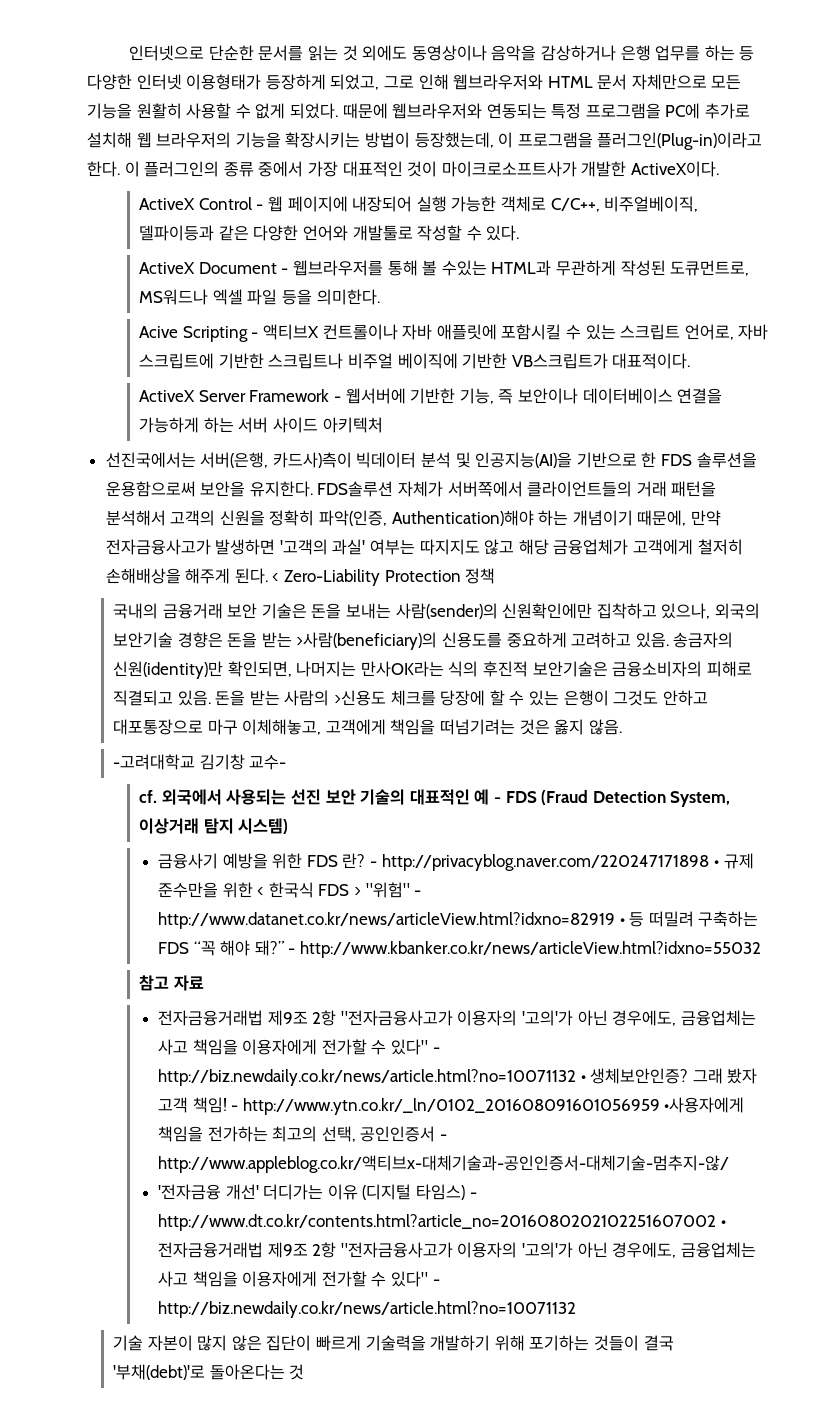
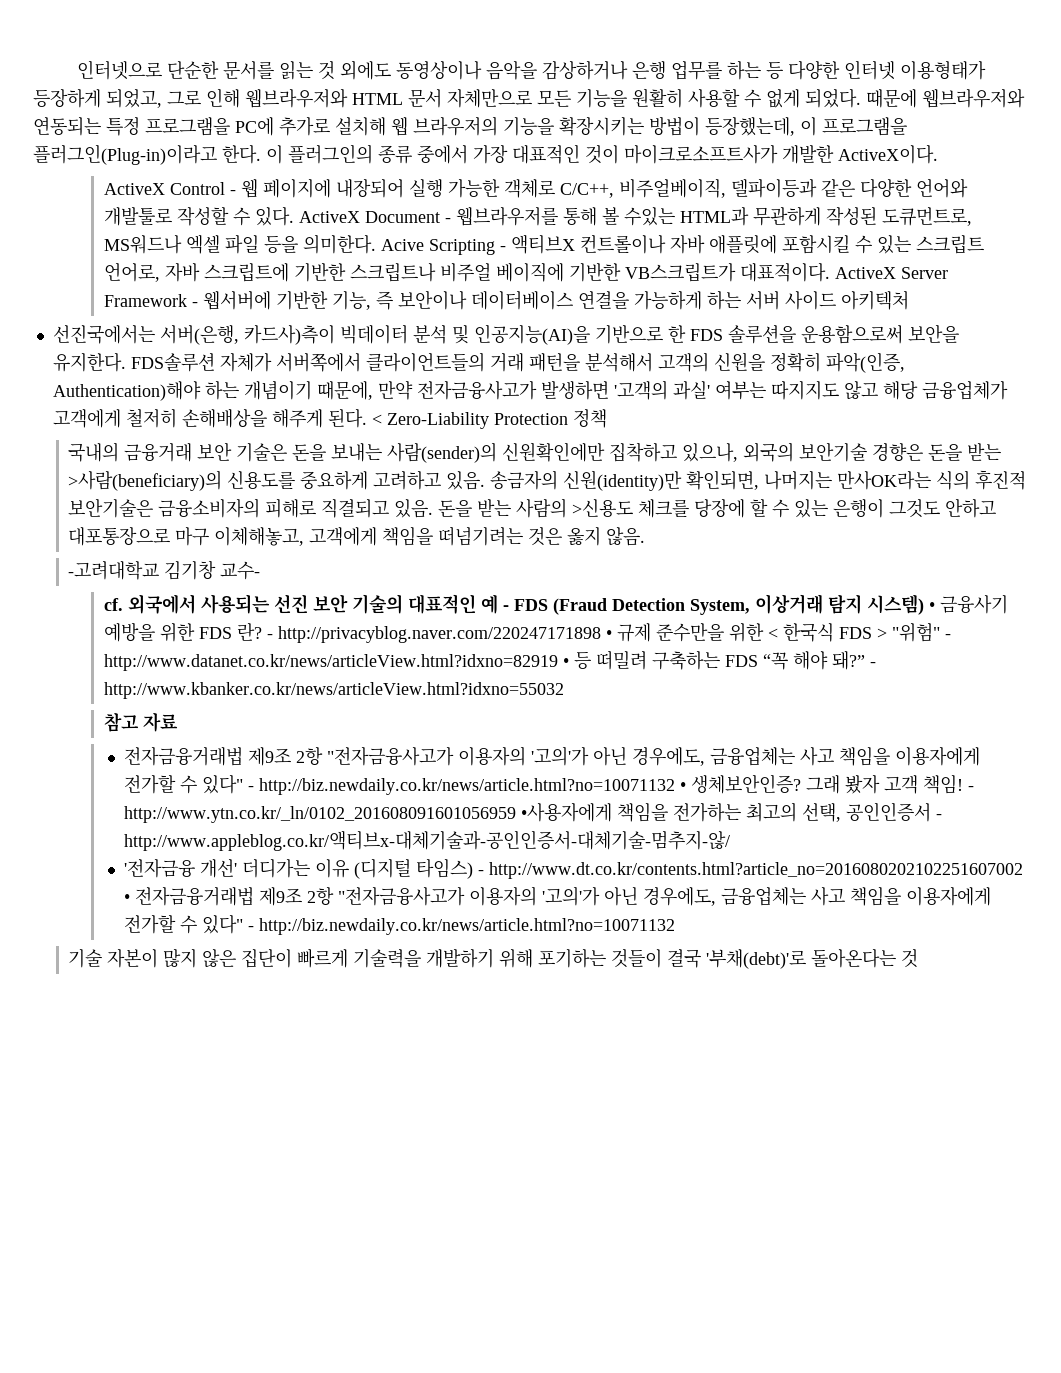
- ActiveX Control - 웹 페이지에 내장되어 실행 가능한 객체로 C/C++, 비주얼베이직, 델파이등과 같은 다양한 언어와 개발툴로 작성할 수 있다.
- ActiveX Document - 웹브라우저를 통해 볼 수있는 HTML과 무관하게 작성된 도큐먼트로, MS워드나 엑셀 파일 등을 의미한다.
- Acive Scripting - 액티브X 컨트롤이나 자바 애플릿에 포함시킬 수 있는 스크립트 언어로, 자바 스크립트에 기반한 스크립트나 비주얼 베이직에 기반한 VB스크립트가 대표적이다.
- ActiveX Server Framework - 웹서버에 기반한 기능, 즉 보안이나 데이터베이스 연결을 가능하게 하는 서버 사이드 아키텍처
+ ActiveX Control - 웹 페이지에 내장되어 실행 가능한 객체로 C/C++, 비주얼베이직, 델파이등과 같은 다양한 언어와 개발툴로 작성할 수 있다. ActiveX Document - 웹브라우저를 통해 볼 수있는 HTML과 무관하게 작성된 도큐먼트로, MS워드나 엑셀 파일 등을 의미한다. Acive Scripting - 액티브X 컨트롤이나 자바 애플릿에 포함시킬 수 있는 스크립트 언어로, 자바 스크립트에 기반한 스크립트나 비주얼 베이직에 기반한 VB스크립트가 대표적이다. ActiveX Server Framework - 웹서버에 기반한 기능, 즉 보안이나 데이터베이스 연결을 가능하게 하는 서버 사이드 아키텍처
- cf. 외국에서 사용되는 선진 보안 기술의 대표적인 예 - FDS (Fraud Detection System, 이상거래 탐지 시스템)
- 금융사기 예방을 위한 FDS 란?
+ cf. 외국에서 사용되는 선진 보안 기술의 대표적인 예 - FDS (Fraud Detection System, 이상거래 탐지 시스템) • 금융사기 예방을 위한 FDS 란?

